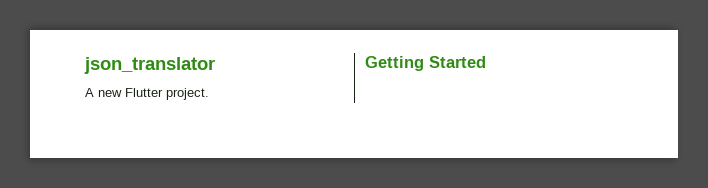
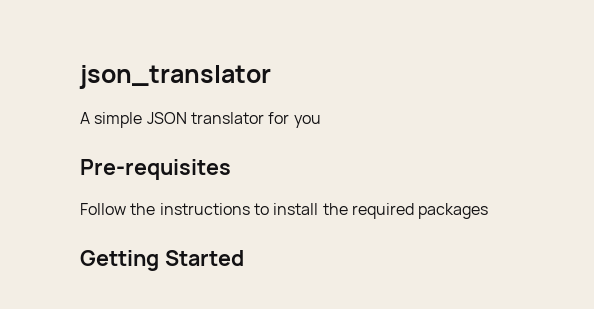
- A new Flutter project.
+ A simple JSON translator for you
+ Pre-requisites
+ Follow the instructions to install the required packages

